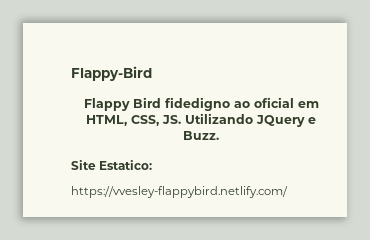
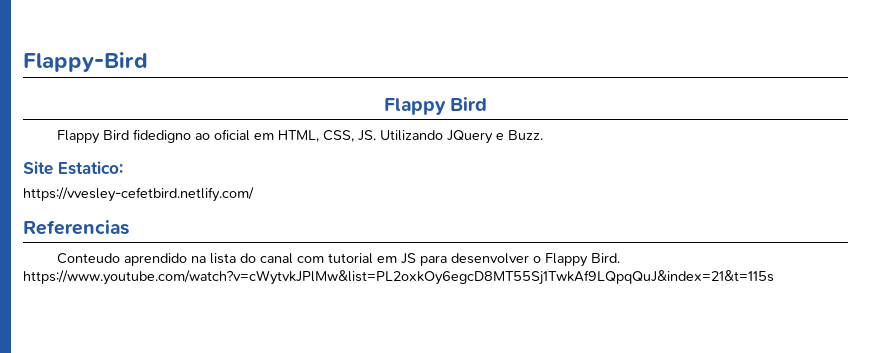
  Flappy-Bird
+ Flappy Bird
- https://vvesley-flappybird.netlify.com/
+ https://vvesley-cefetbird.netlify.com/
+ Referencias
+ Conteudo aprendido na lista do canal com tutorial em JS para desenvolver o Flappy Bird. https://www.youtube.com/watch?v=cWytvkJPlMw&list=PL2oxkOy6egcD8MT55Sj1TwkAf9LQpqQuJ&index=21&t=115s

